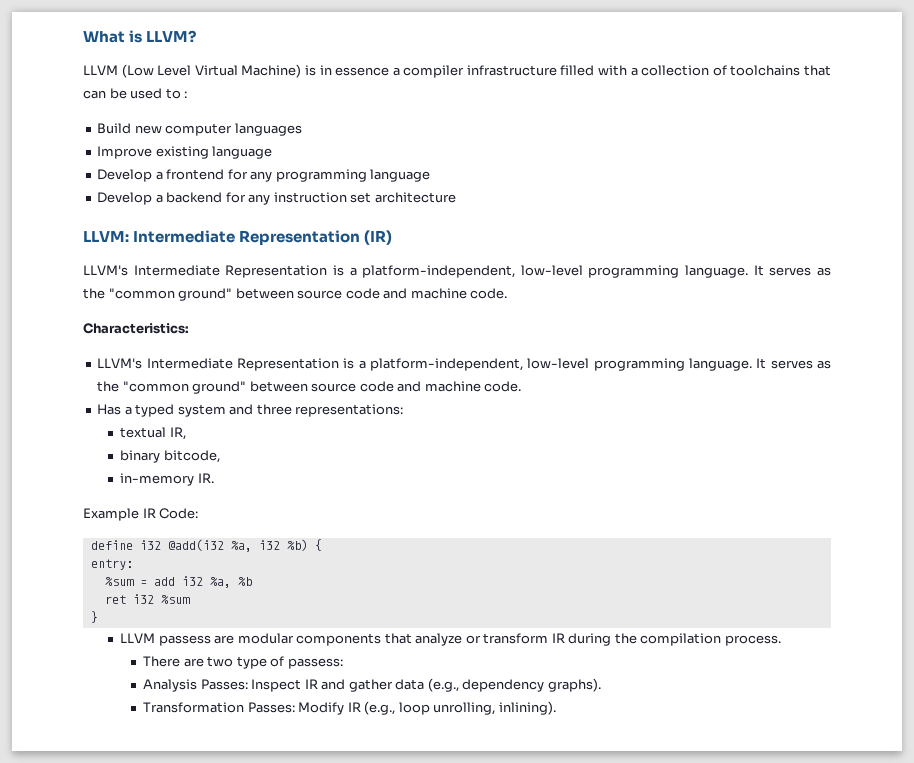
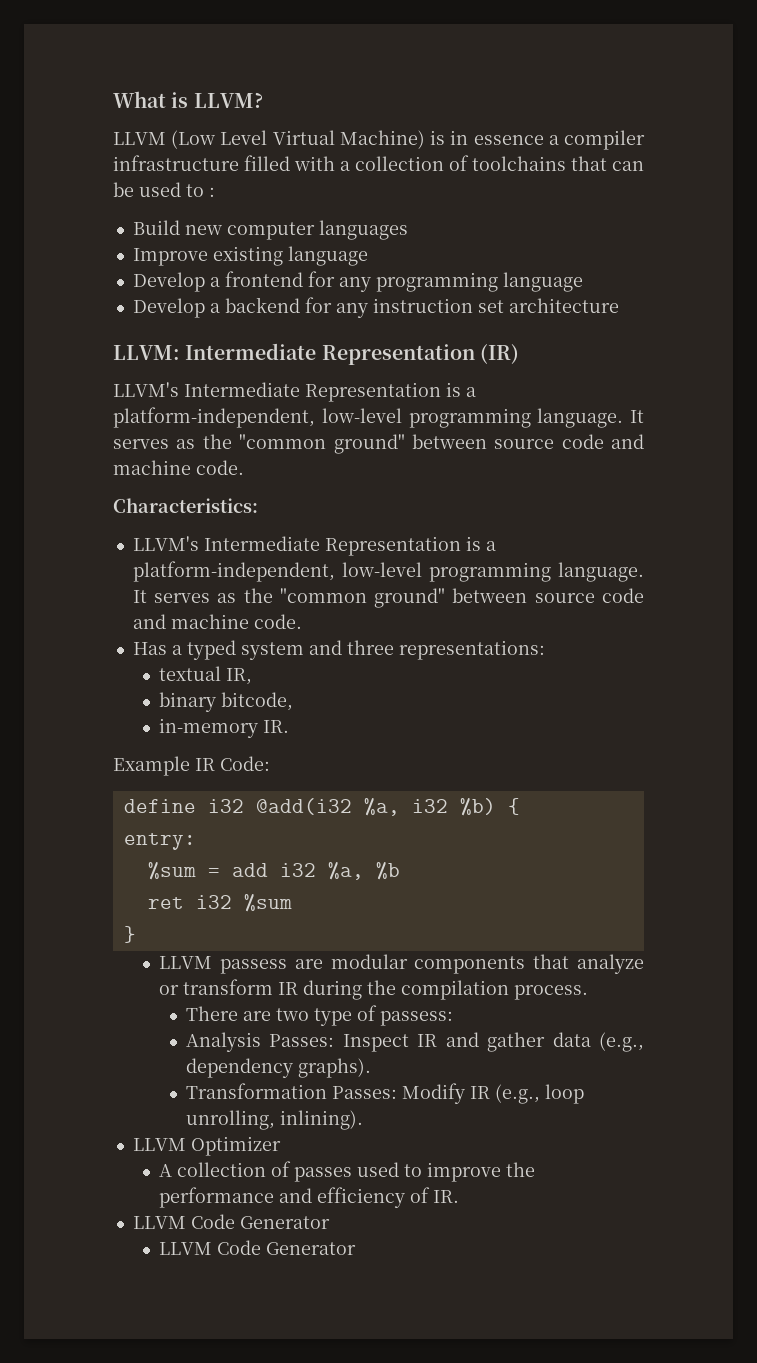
+ LLVM Optimizer
+ A collection of passes used to improve the performance and efficiency of IR.
+ LLVM Code Generator
+ LLVM Code Generator

